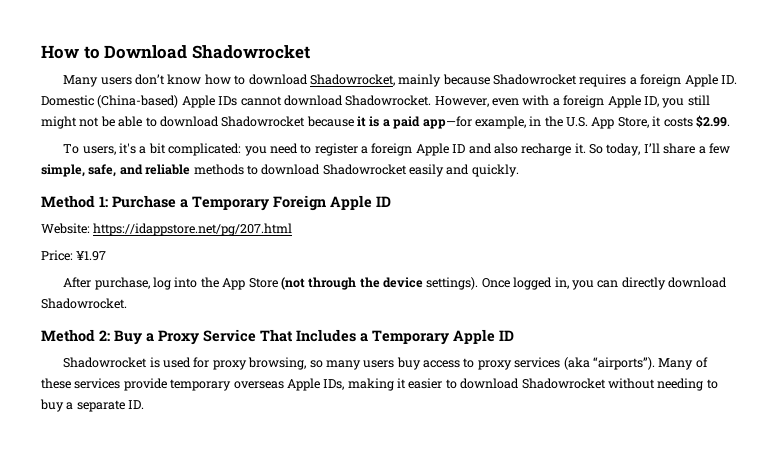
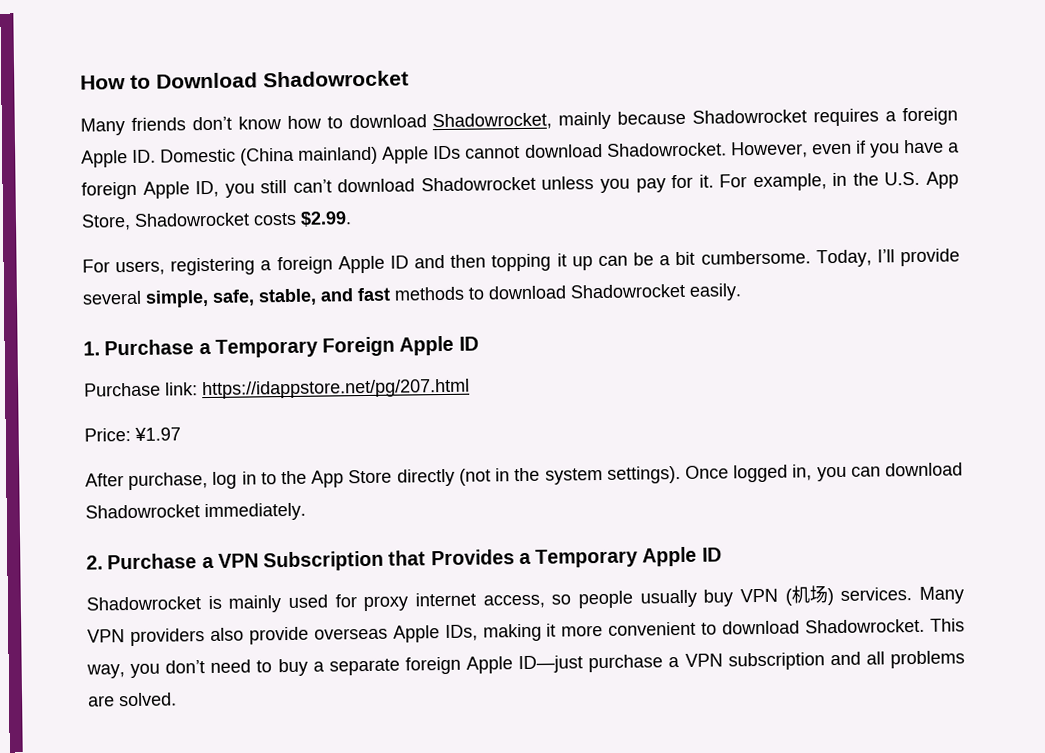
- Many users don’t know how to download Shadowrocket, mainly because Shadowrocket requires a foreign Apple ID. Domestic (China-based) Apple IDs cannot download Shadowrocket.
+ Many friends don’t know how to download Shadowrocket, mainly because Shadowrocket requires a foreign Apple ID. Domestic (China mainland) Apple IDs cannot download Shadowrocket.
- However, even with a foreign Apple ID, you still might not be able to download Shadowrocket because it is a paid app—for example, in the U.S. App Store, it costs $2.99.
+ However, even if you have a foreign Apple ID, you still can’t download Shadowrocket unless you pay for it. For example, in the U.S. App Store, Shadowrocket costs $2.99.
- To users, it's a bit complicated: you need to register a foreign Apple ID and also recharge it. So today, I’ll share a few simple, safe, and reliable methods to download Shadowrocket easily and quickly.
- Method 1: Purchase a Temporary Foreign Apple ID
+ For users, registering a foreign Apple ID and then topping it up can be a bit cumbersome. Today, I’ll provide several simple, safe, stable, and fast methods to download Shadowrocket easily.
+ 1. Purchase a Temporary Foreign Apple ID
- Website: https://idappstore.net/pg/207.html
+ Purchase link: https://idappstore.net/pg/207.html
- After purchase, log into the App Store (not through the device settings).
+ After purchase, log in to the App Store directly (not in the system settings).
- Once logged in, you can directly download Shadowrocket.
- Method 2: Buy a Proxy Service That Includes a Temporary Apple ID
+ Once logged in, you can download Shadowrocket immediately.
+ 2. Purchase a VPN Subscription that Provides a Temporary Apple ID
- Shadowrocket is used for proxy browsing, so many users buy access to proxy services (aka “airports”). Many of these services provide temporary overseas Apple IDs, making it easier to download Shadowrocket without needing to buy a separate ID.
+ Shadowrocket is mainly used for proxy internet access, so people usually buy VPN (机场) services. Many VPN providers also provide overseas Apple IDs, making it more convenient to download Shadowrocket. This way, you don’t need to buy a separate foreign Apple ID—just purchase a VPN subscription and all problems are solved.

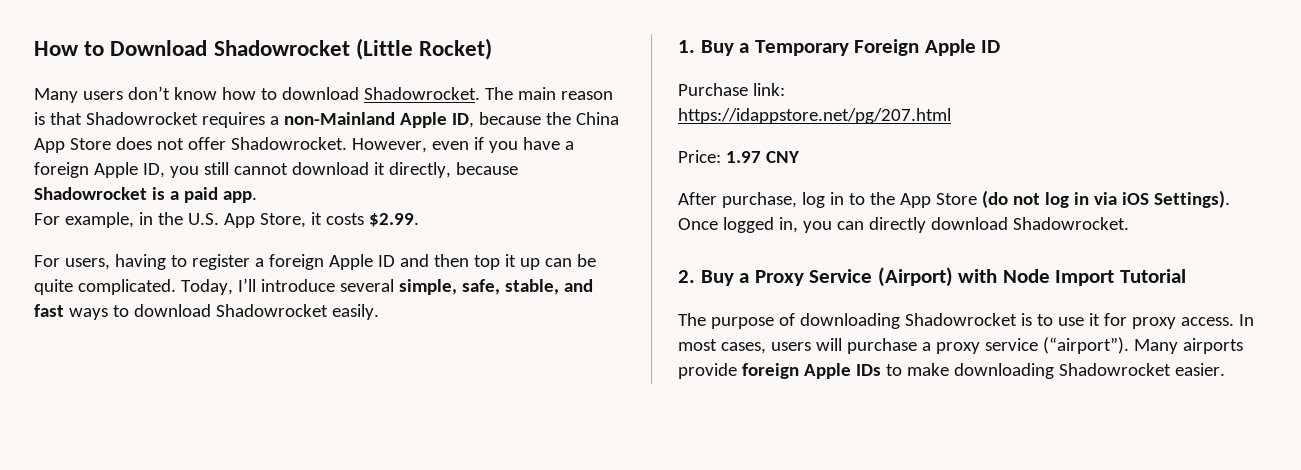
- How to Download Shadowrocket
- Many friends don’t know how to download Shadowrocket, mainly because Shadowrocket requires a foreign Apple ID. Domestic (China mainland) Apple IDs cannot download Shadowrocket.
+ How to Download Shadowrocket (Little Rocket)
+ Many users don’t know how to download Shadowrocket. The main reason is that Shadowrocket requires a non-Mainland Apple ID, because the China App Store does not offer Shadowrocket.
- However, even if you have a foreign Apple ID, you still can’t download Shadowrocket unless you pay for it. For example, in the U.S. App Store, Shadowrocket costs $2.99.
+ However, even if you have a foreign Apple ID, you still cannot download it directly, because Shadowrocket is a paid app.
+ For example, in the U.S. App Store, it costs $2.99.
- For users, registering a foreign Apple ID and then topping it up can be a bit cumbersome.
+ For users, having to register a foreign Apple ID and then top it up can be quite complicated.
- Today, I’ll provide several simple, safe, stable, and fast methods to download Shadowrocket easily.
+ Today, I’ll introduce several simple, safe, stable, and fast ways to download Shadowrocket easily.
- 1. Purchase a Temporary Foreign Apple ID
+ 1. Buy a Temporary Foreign Apple ID
- Purchase link: https://idappstore.net/pg/207.html
+ Purchase link:
+ https://idappstore.net/pg/207.html
- Price: ¥1.97
+ Price: 1.97 CNY
- After purchase, log in to the App Store directly (not in the system settings).
+ After purchase, log in to the App Store (do not log in via iOS Settings).
- Once logged in, you can download Shadowrocket immediately.
- 2. Purchase a VPN Subscription that Provides a Temporary Apple ID
- Shadowrocket is mainly used for proxy internet access, so people usually buy VPN (机场) services. Many VPN providers also provide overseas Apple IDs, making it more convenient to download Shadowrocket. This way, you don’t need to buy a separate foreign Apple ID—just purchase a VPN subscription and all problems are solved.
+ Once logged in, you can directly download Shadowrocket.
+ 2. Buy a Proxy Service (Airport) with Node Import Tutorial
+ The purpose of downloading Shadowrocket is to use it for proxy access. In most cases, users will purchase a proxy service (“airport”). Many airports provide foreign Apple IDs to make downloading Shadowrocket easier.

